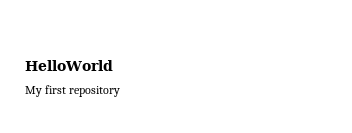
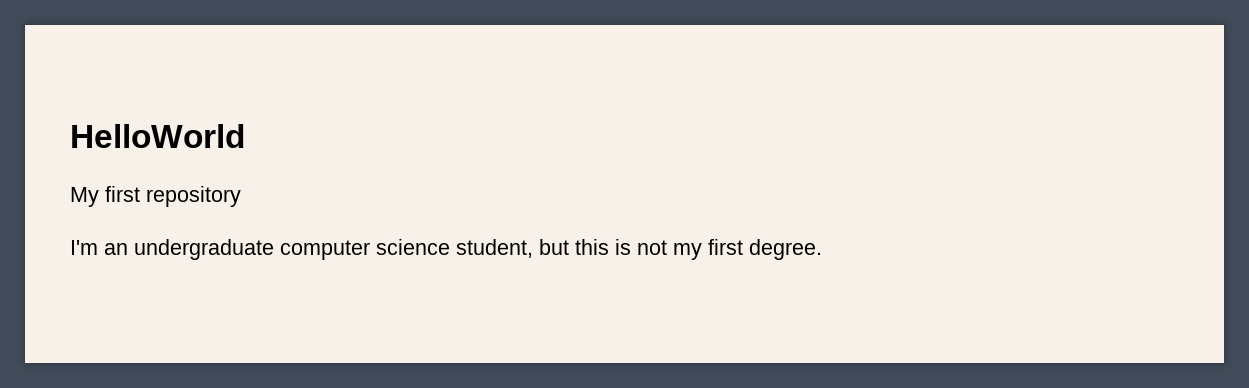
+ I'm an undergraduate computer science student, but this is not my first degree.

